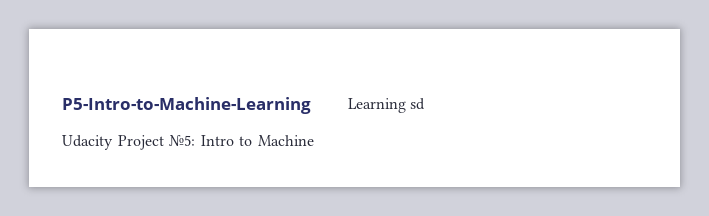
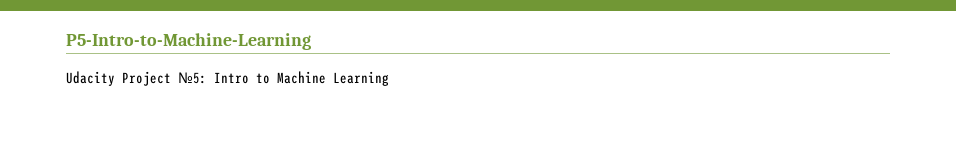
- Udacity Project №5: Intro to Machine Learning sd
+ Udacity Project №5: Intro to Machine Learning

